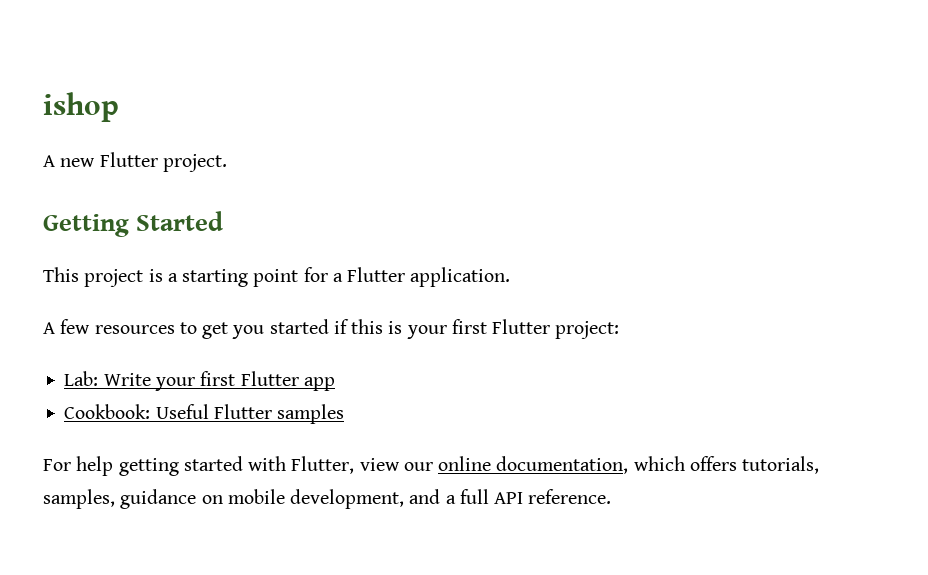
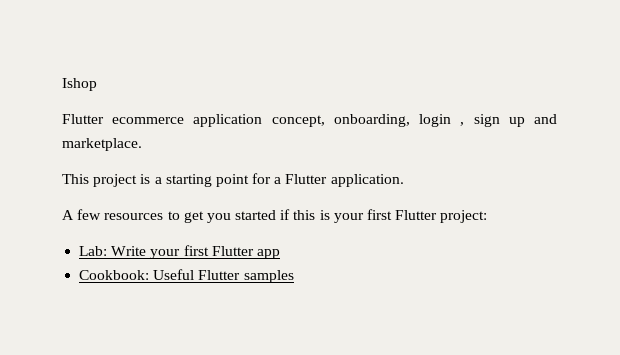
- ishop
- A new Flutter project.
- Getting Started
+ Ishop
+ Flutter ecommerce application concept, onboarding, login , sign up and marketplace.
- For help getting started with Flutter, view our online documentation, which offers tutorials, samples, guidance on mobile development, and a full API reference.

